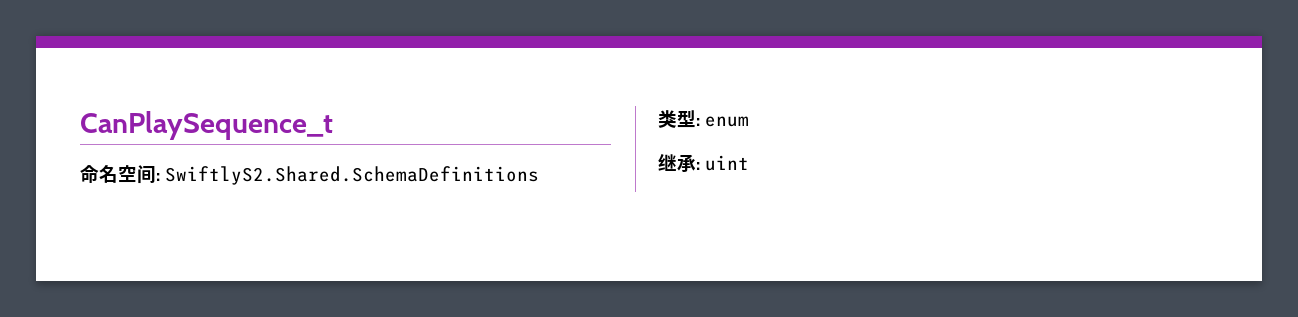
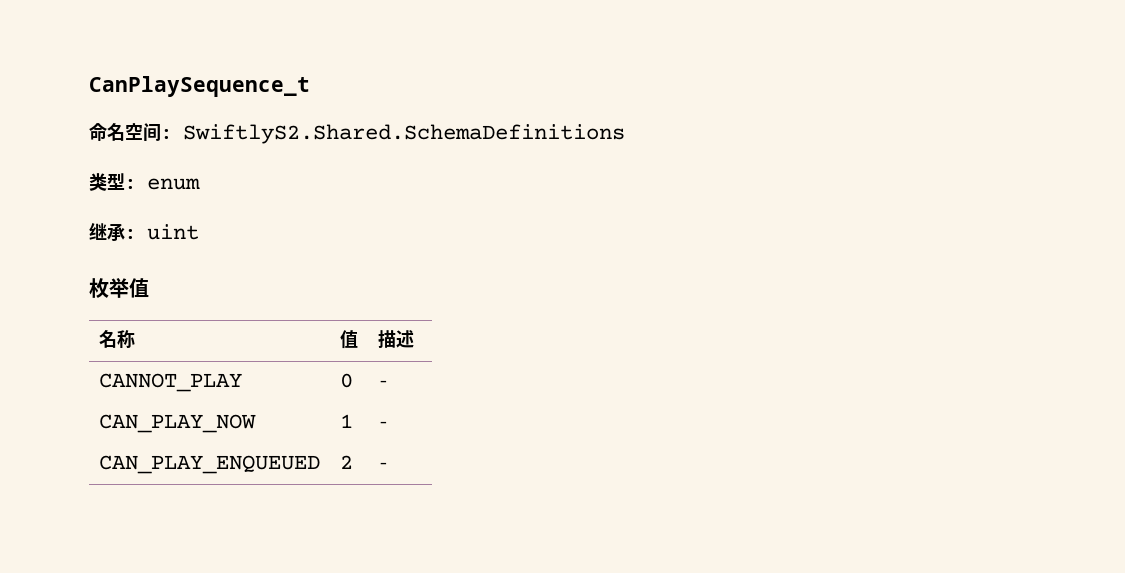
+ 枚举值
+ 名称 | 值 | 描述
+ CANNOT_PLAY | 0 | -
+ CAN_PLAY_NOW | 1 | -
+ CAN_PLAY_ENQUEUED | 2 | -

